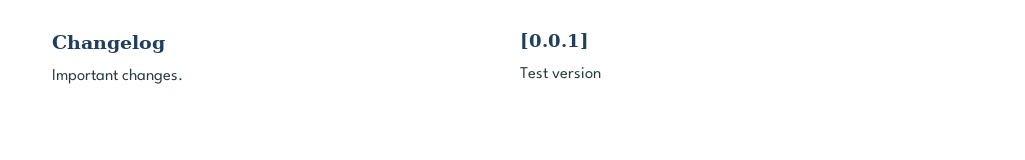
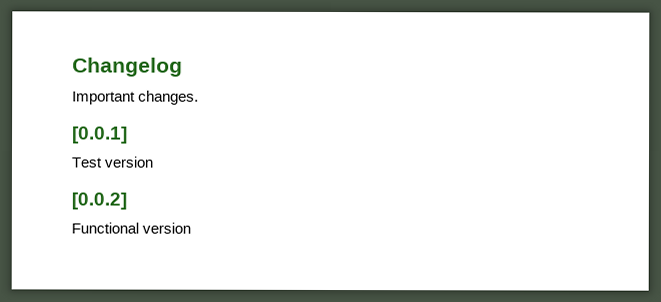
+ [0.0.2]
+ Functional version

